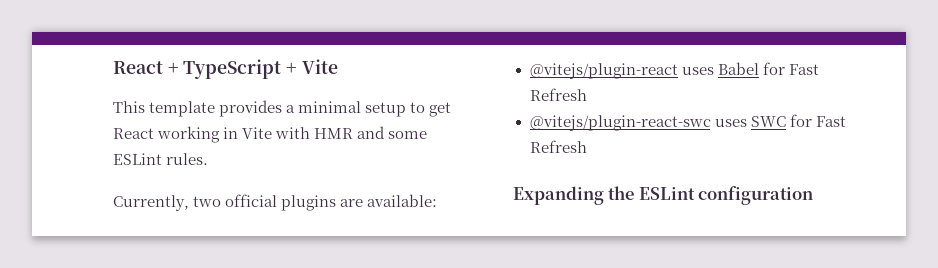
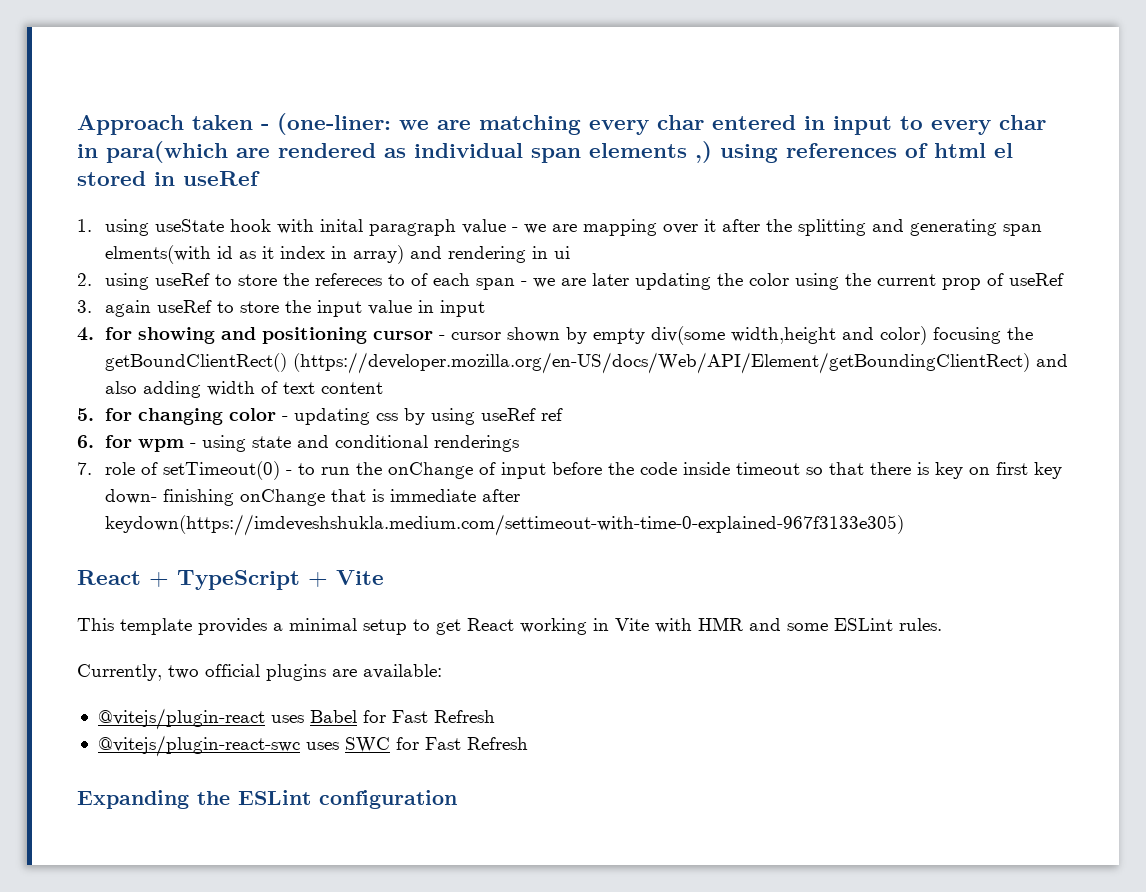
+ Approach taken - (one-liner: we are matching every char entered in input to every char in para(which are rendered as individual span elements ,) using references of html el stored in useRef
+ 1. using useState hook with inital paragraph value - we are mapping over it after the splitting and generating span elments(with id as it index in array) and rendering in ui
+ 2. using useRef to store the refereces to of each span - we are later updating the color using the current prop of useRef
+ 3. again useRef to store the input value in input
+ 4. for showing and positioning cursor - cursor shown by empty div(some width,height and color) focusing the getBoundClientRect() (https://developer.mozilla.org/en-US/docs/Web/API/Element/getBoundingClientRect) and also adding width of text content
+ 5. for changing color - updating css by using useRef ref
+ 6. for wpm - using state and conditional renderings
+ 7. role of setTimeout(0) - to run the onChange of input before the code inside timeout so that there is key on first key down- finishing onChange that is immediate after keydown(https://imdeveshshukla.medium.com/settimeout-with-time-0-explained-967f3133e305)

